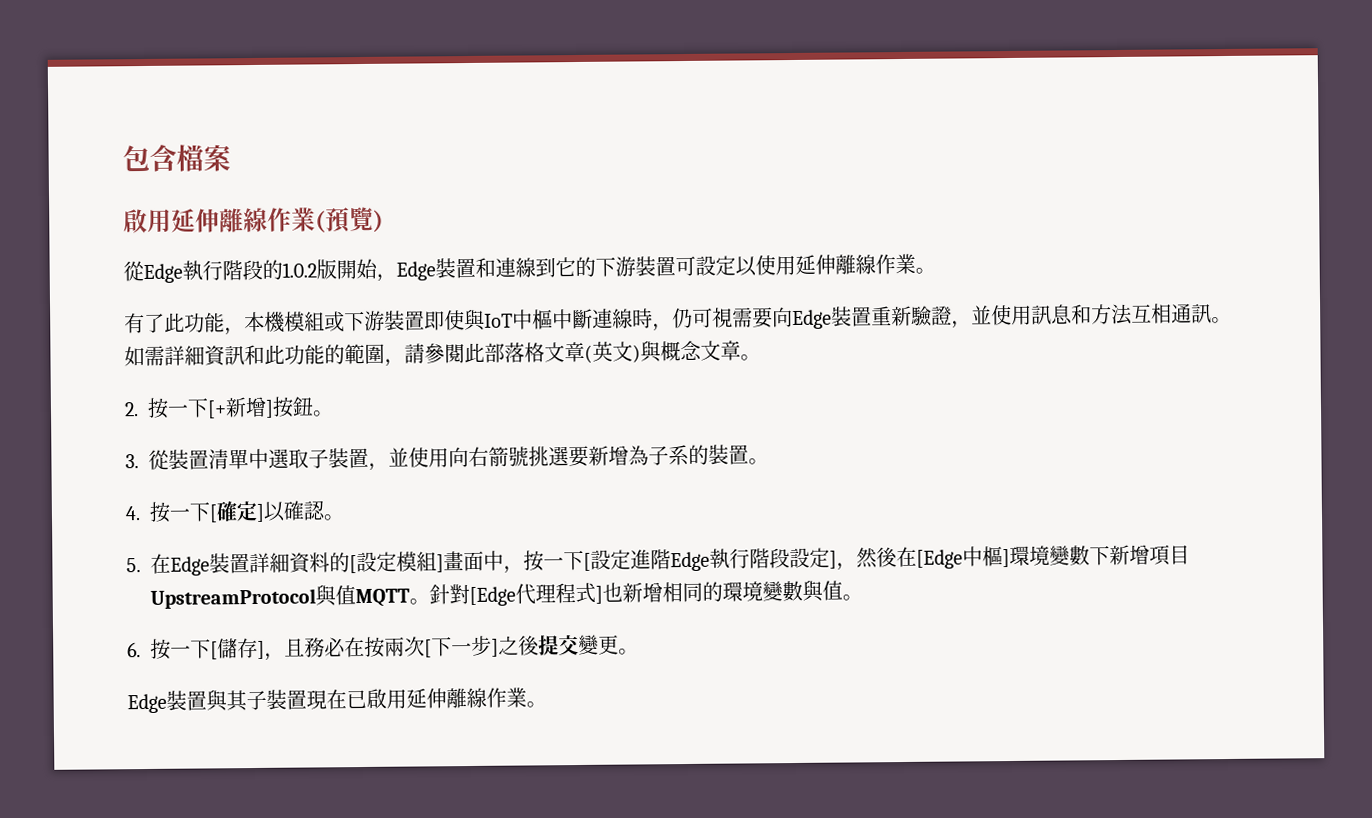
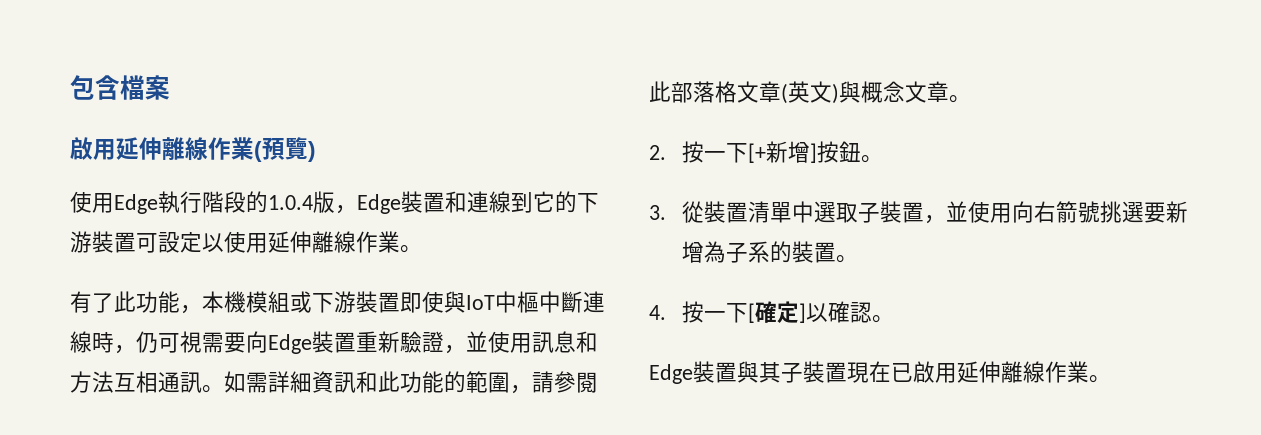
- 從Edge執行階段的1.0.2版開始，Edge裝置和連線到它的下游裝置可設定以使用延伸離線作業。
+ 使用Edge執行階段的1.0.4版，Edge裝置和連線到它的下游裝置可設定以使用延伸離線作業。
- 5.在Edge裝置詳細資料的[設定模組]畫面中，按一下[設定進階Edge執行階段設定]，然後在[Edge中樞]環境變數下新增項目UpstreamProtocol與值MQTT。針對[Edge代理程式]也新增相同的環境變數與值。
- 6.按一下[儲存]，且務必在按兩次[下一步]之後提交變更。

